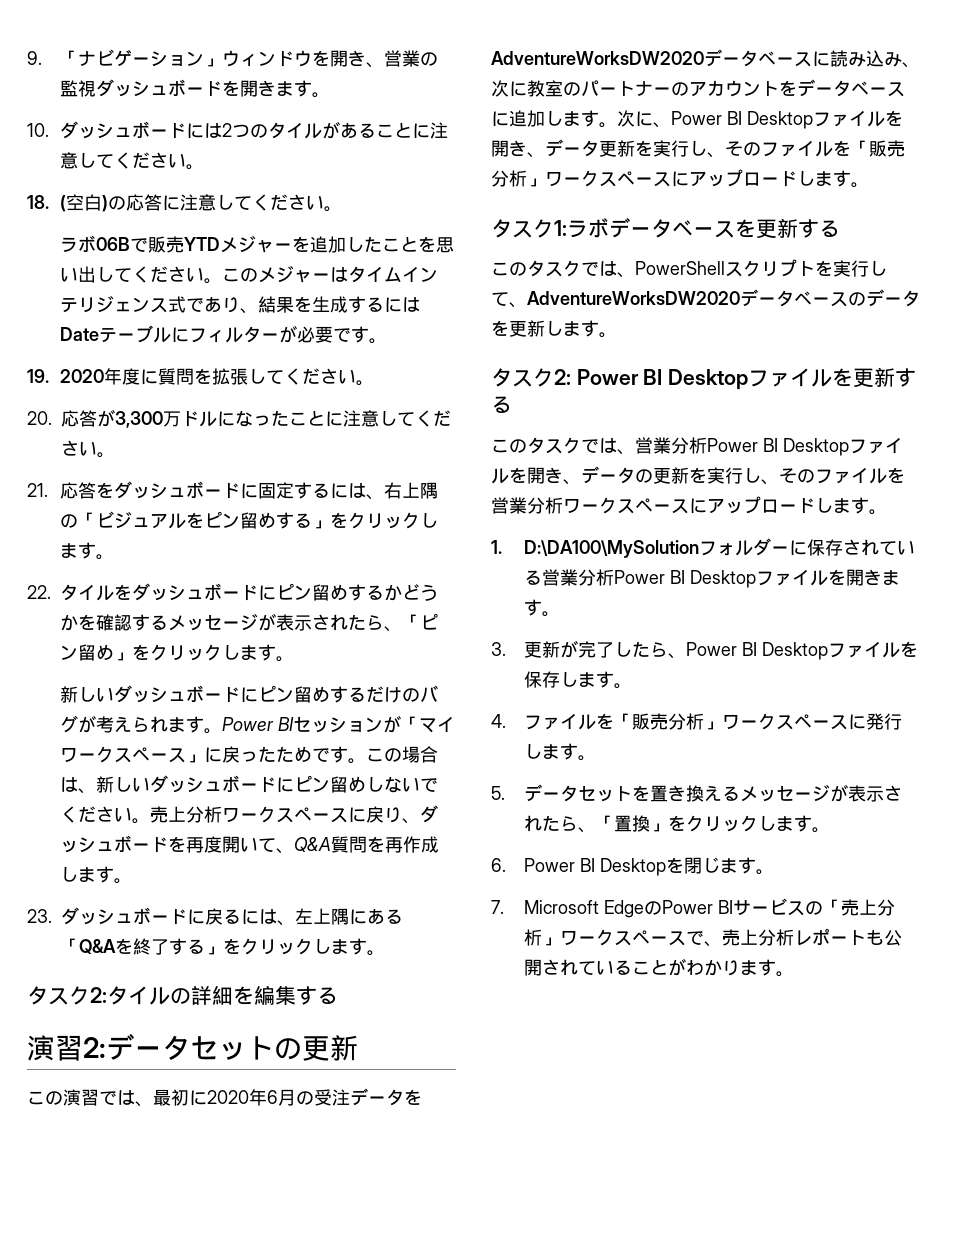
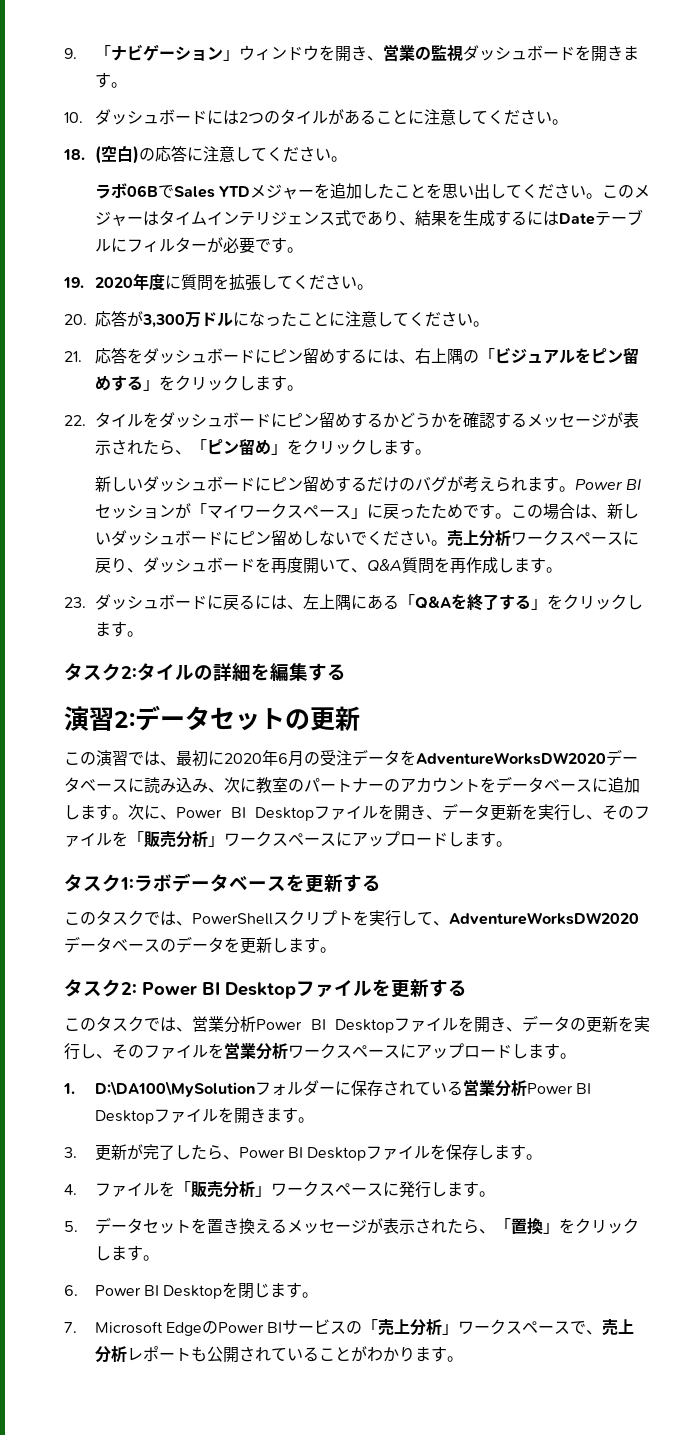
- ラボ06Bで販売YTDメジャーを追加したことを思い出してください。
+ ラボ06BでSales YTDメジャーを追加したことを思い出してください。
- 21.応答をダッシュボードに固定するには、右上隅の「ビジュアルをピン留めする」をクリックします。
+ 21.応答をダッシュボードにピン留めするには、右上隅の「ビジュアルをピン留めする」をクリックします。

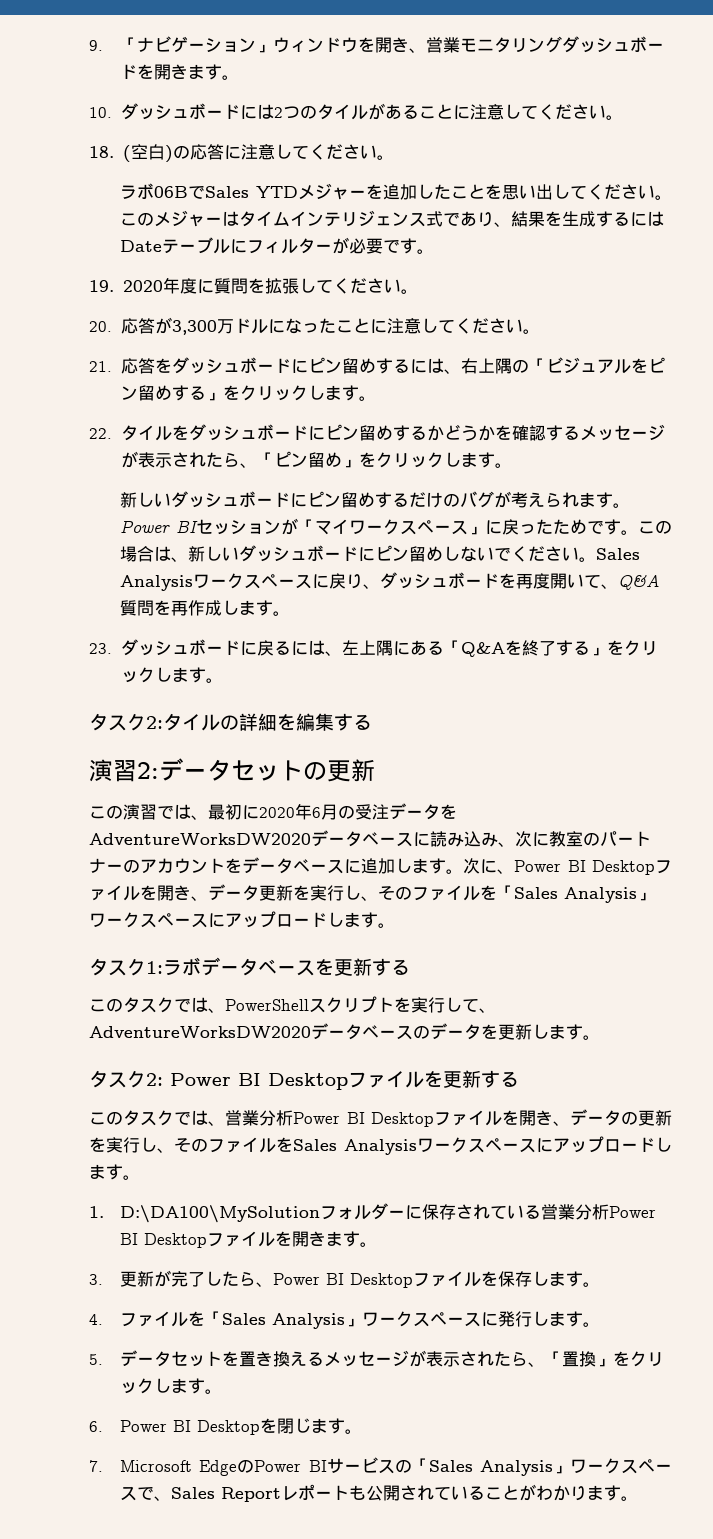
- 9.「ナビゲーション」ウィンドウを開き、営業の監視ダッシュボードを開きます。
+ 9.「ナビゲーション」ウィンドウを開き、営業モニタリングダッシュボードを開きます。
- 売上分析ワークスペースに戻り、ダッシュボードを再度開いて、Q&A質問を再作成します。
+ Sales Analysisワークスペースに戻り、ダッシュボードを再度開いて、Q&A質問を再作成します。
- 次に、Power BI Desktopファイルを開き、データ更新を実行し、そのファイルを「販売分析」ワークスペースにアップロードします。
+ 次に、Power BI Desktopファイルを開き、データ更新を実行し、そのファイルを「Sales Analysis」ワークスペースにアップロードします。
- このタスクでは、営業分析Power BI Desktopファイルを開き、データの更新を実行し、そのファイルを営業分析ワークスペースにアップロードします。
+ このタスクでは、営業分析Power BI Desktopファイルを開き、データの更新を実行し、そのファイルをSales Analysisワークスペースにアップロードします。
- 4.ファイルを「販売分析」ワークスペースに発行します。
+ 4.ファイルを「Sales Analysis」ワークスペースに発行します。
- 7. Microsoft EdgeのPower BIサービスの「売上分析」ワークスペースで、売上分析レポートも公開されていることがわかります。
+ 7. Microsoft EdgeのPower BIサービスの「Sales Analysis」ワークスペースで、Sales Reportレポートも公開されていることがわかります。

